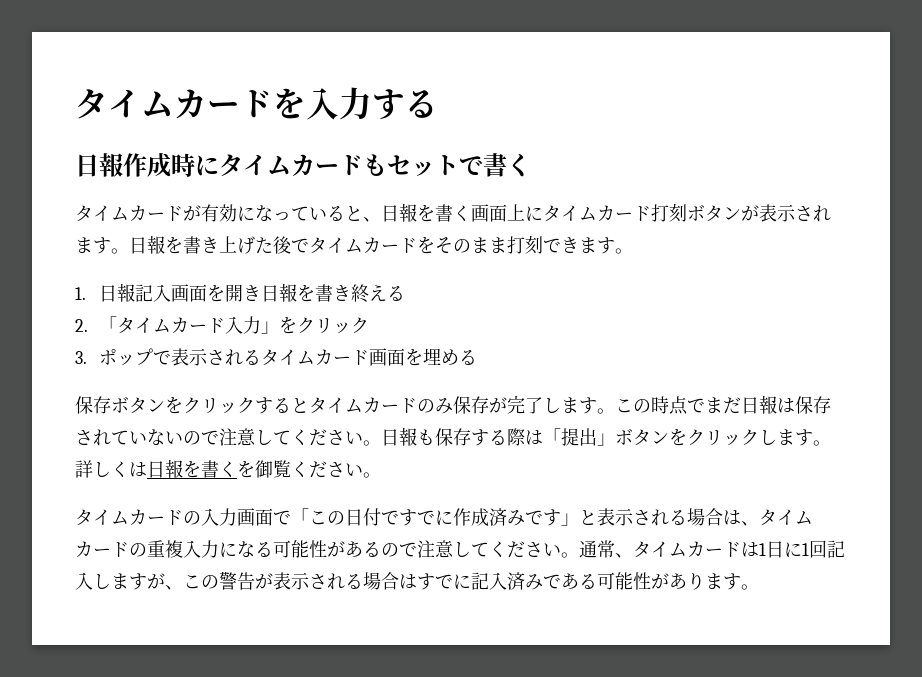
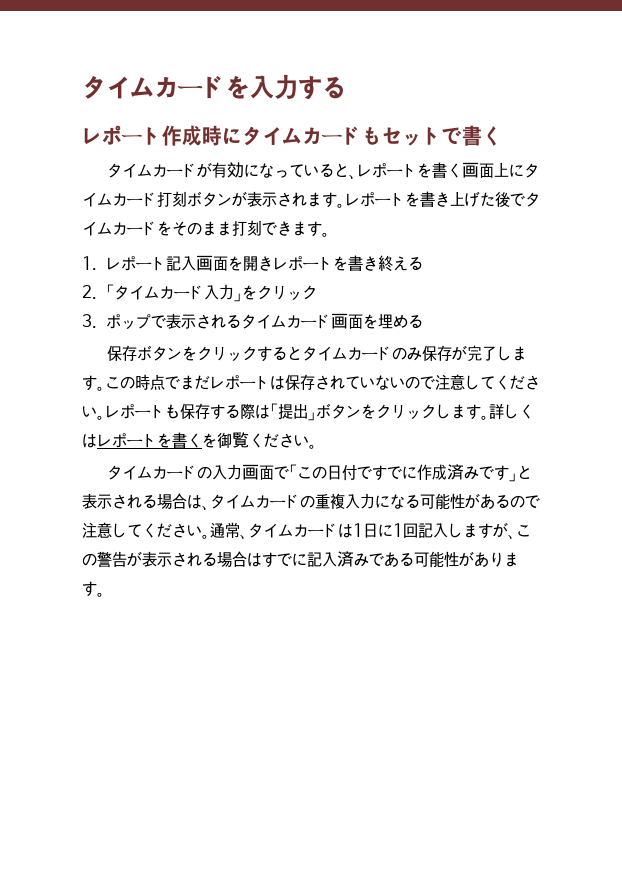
- 日報作成時にタイムカードもセットで書く
+ レポート作成時にタイムカードもセットで書く
- タイムカードが有効になっていると、日報を書く画面上にタイムカード打刻ボタンが表示されます。
+ タイムカードが有効になっていると、レポートを書く画面上にタイムカード打刻ボタンが表示されます。
- 日報を書き上げた後でタイムカードをそのまま打刻できます。
+ レポートを書き上げた後でタイムカードをそのまま打刻できます。
- 1.日報記入画面を開き日報を書き終える
+ 1.レポート記入画面を開きレポートを書き終える
- この時点でまだ日報は保存されていないので注意してください。
+ この時点でまだレポートは保存されていないので注意してください。
- 日報も保存する際は「提出」ボタンをクリックします。
+ レポートも保存する際は「提出」ボタンをクリックします。
- 詳しくは日報を書くを御覧ください。
+ 詳しくはレポートを書くを御覧ください。

